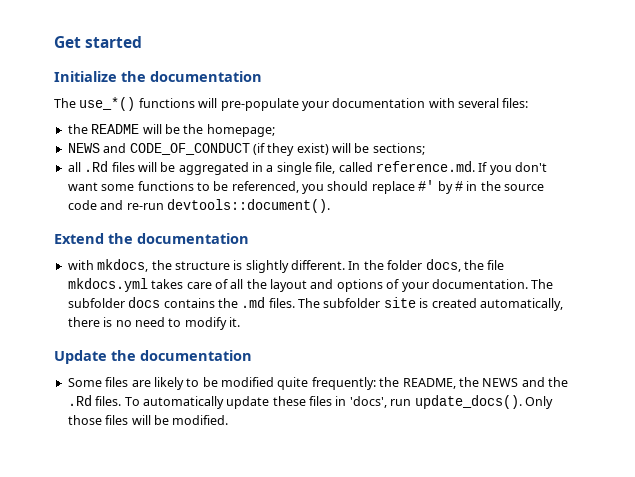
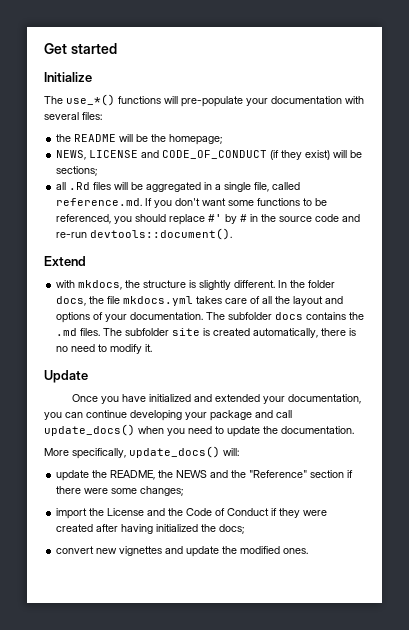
- Initialize the documentation
+ Initialize
- NEWS and CODE_OF_CONDUCT (if they exist) will be sections;
+ NEWS, LICENSE and CODE_OF_CONDUCT (if they exist) will be sections;
- Extend the documentation
+ Extend
- Update the documentation
- Some files are likely to be modified quite frequently: the README, the NEWS and the .Rd files. To automatically update these files in 'docs', run update_docs(). Only those files will be modified.
+ Update
+ Once you have initialized and extended your documentation, you can continue developing your package and call update_docs() when you need to update the documentation.
+ More specifically, update_docs() will:
+ update the README, the NEWS and the "Reference" section if there were some changes;
+ import the License and the Code of Conduct if they were created after having initialized the docs;
+ convert new vignettes and update the modified ones.

